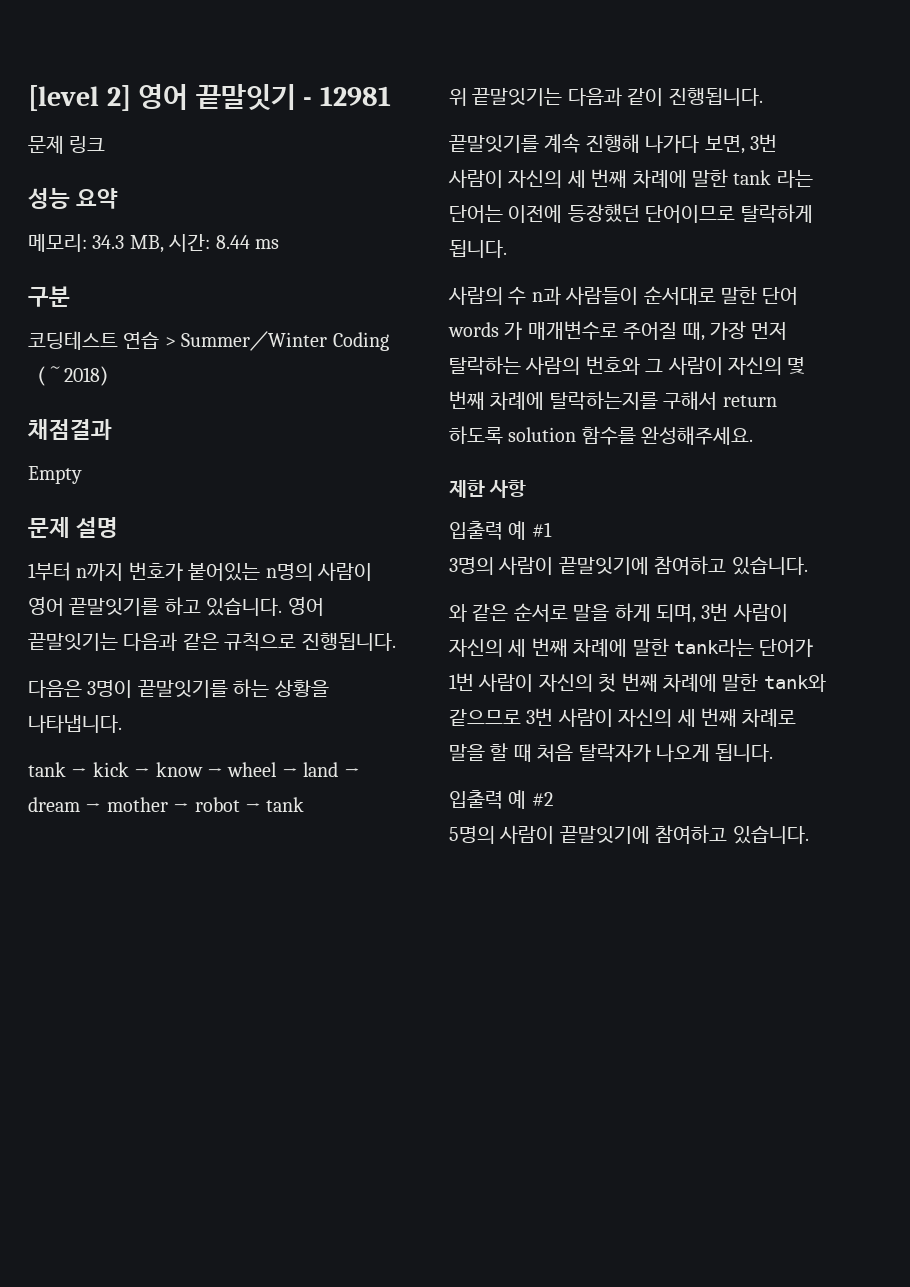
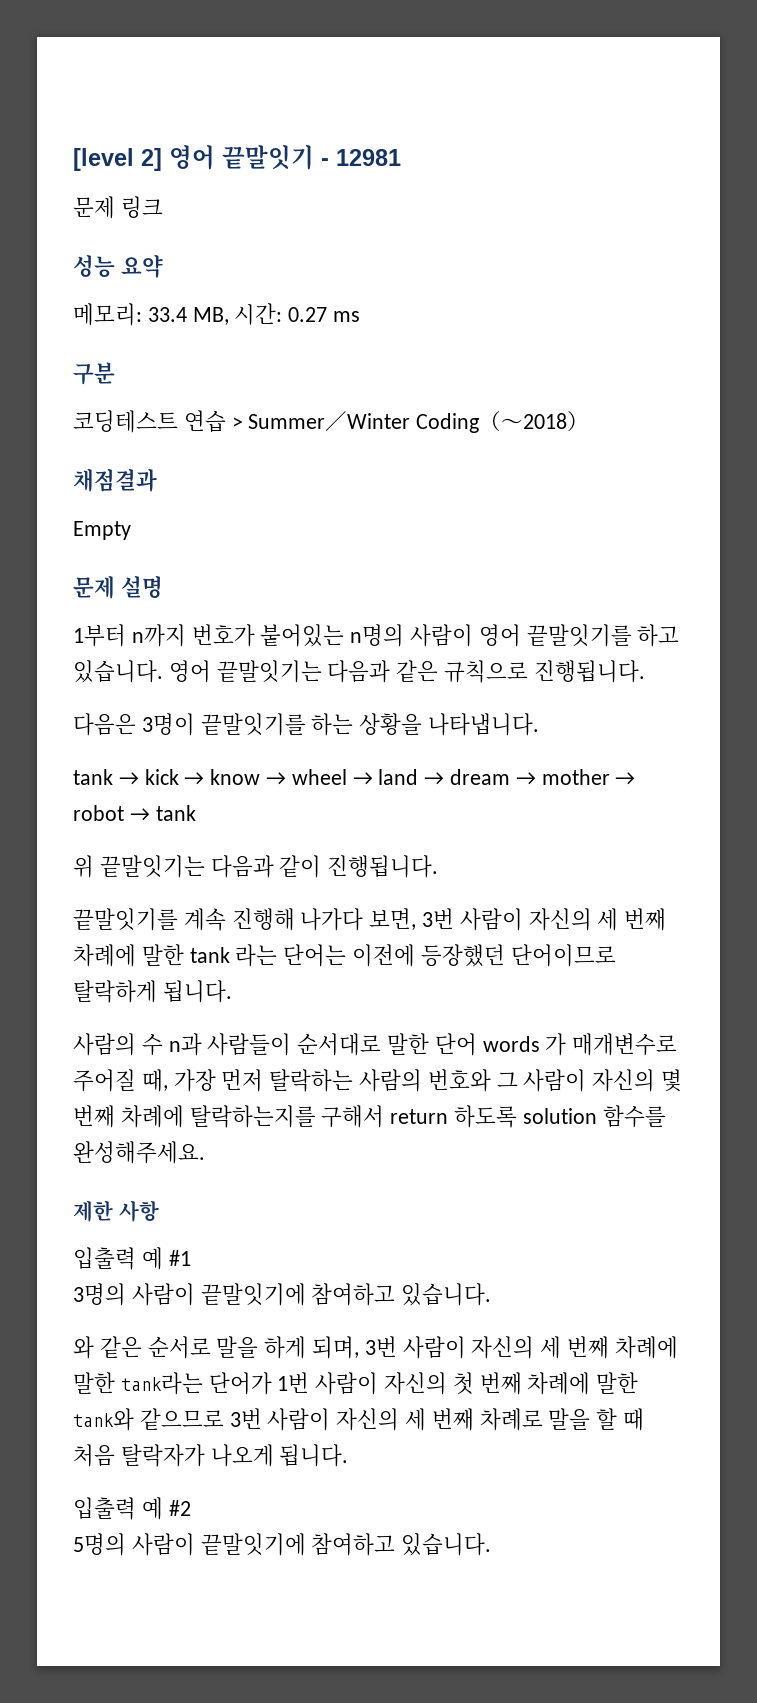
- 메모리: 34.3 MB, 시간: 8.44 ms
+ 메모리: 33.4 MB, 시간: 0.27 ms

